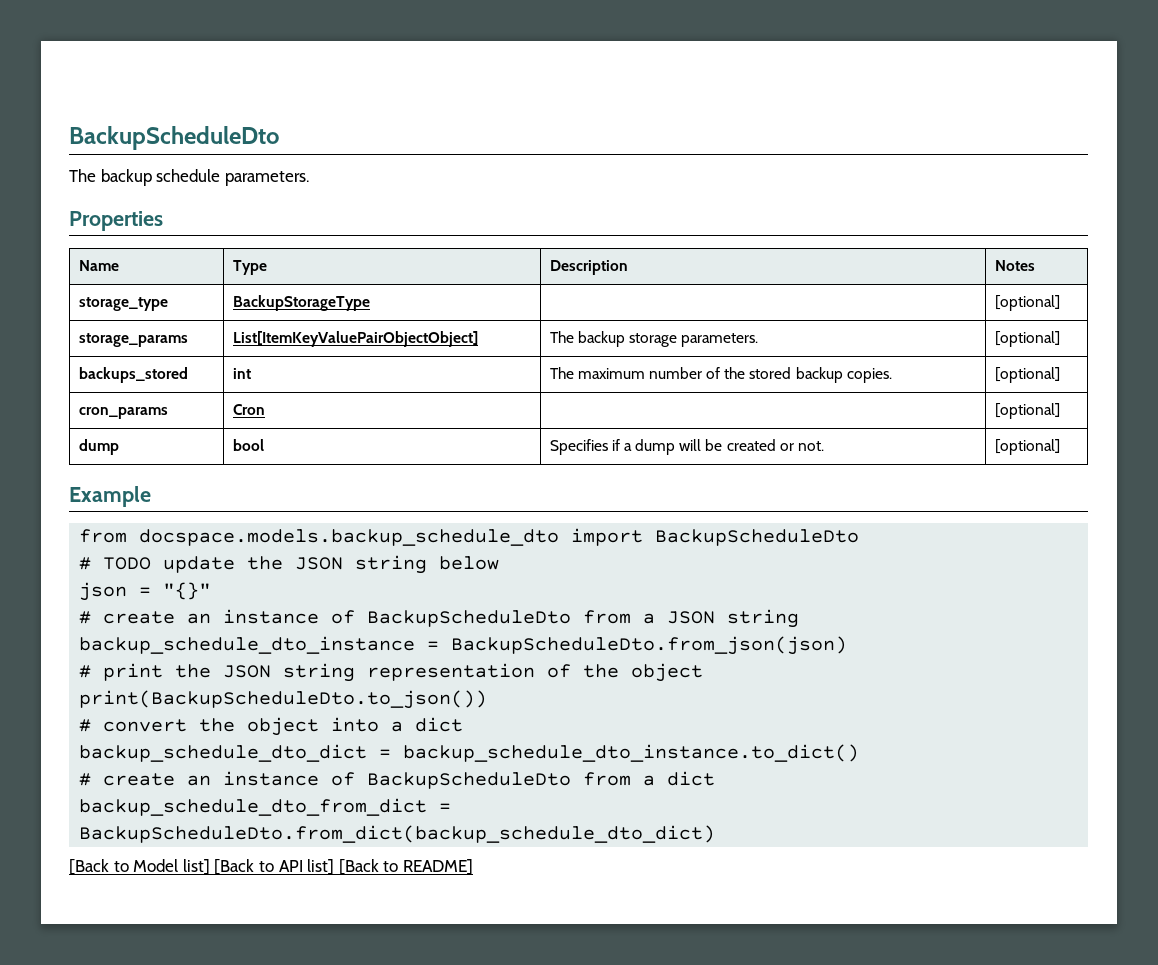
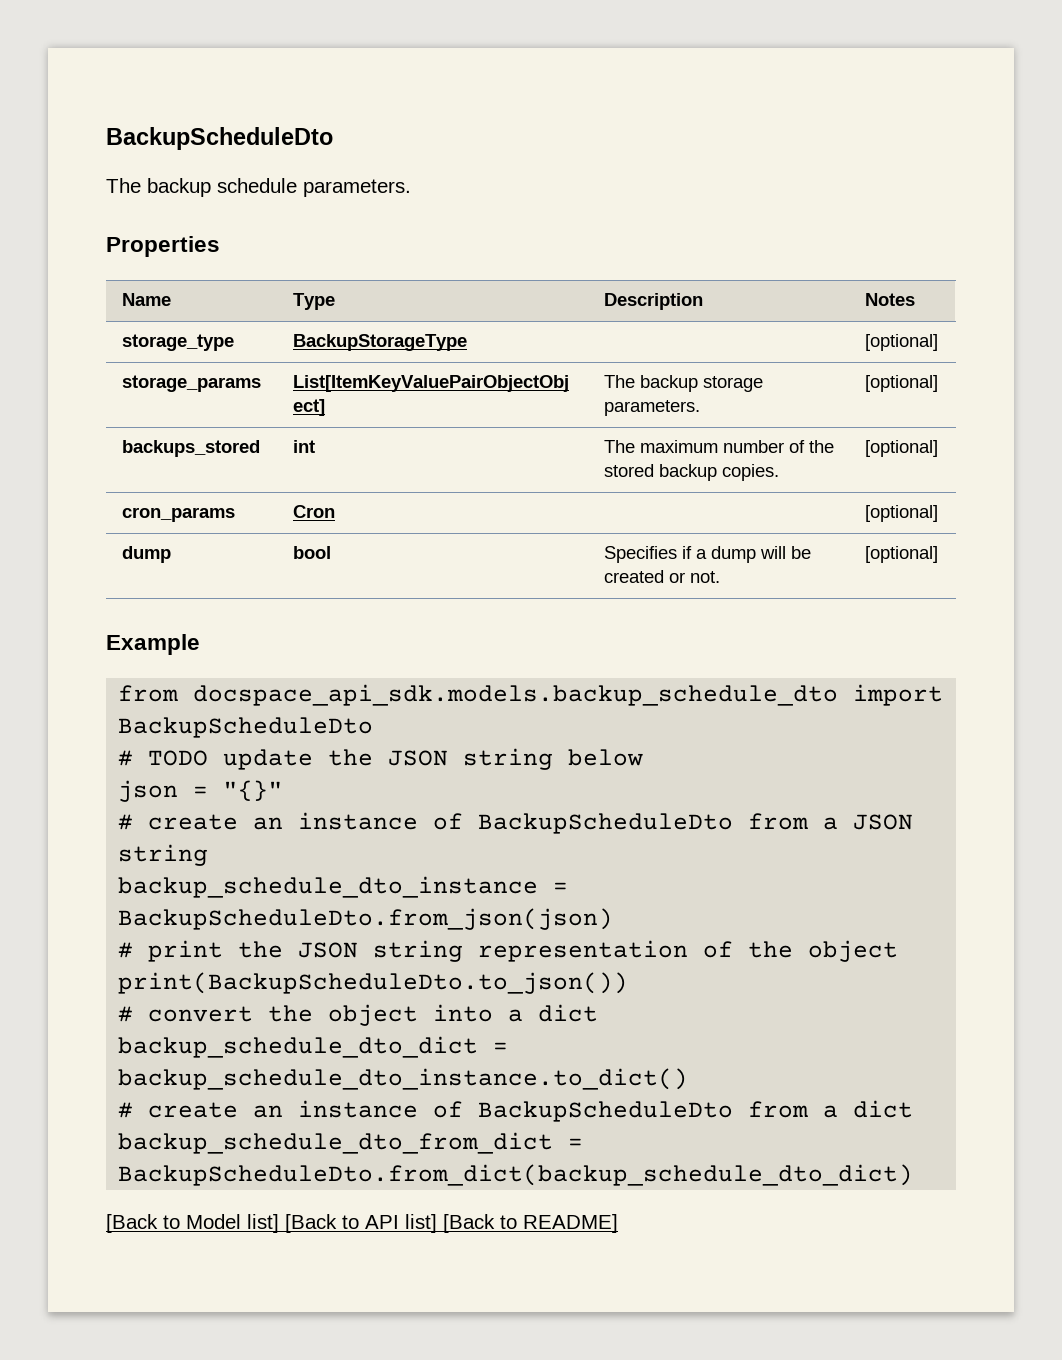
- from docspace.models.backup_schedule_dto import BackupScheduleDto
+ from docspace_api_sdk.models.backup_schedule_dto import BackupScheduleDto

